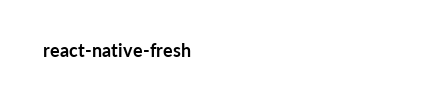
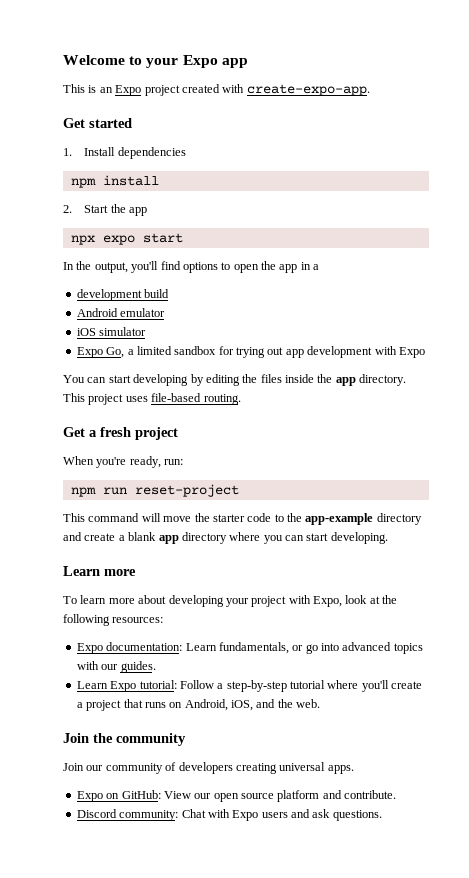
- react-native-fresh
+ Welcome to your Expo app
+ This is an Expo project created with create-expo-app.
+ Get started
+ 1. Install dependencies
+ npm install
+ 2. Start the app
+ npx expo start
+ In the output, you'll find options to open the app in a
+ development build
+ Android emulator
+ iOS simulator
+ Expo Go, a limited sandbox for trying out app development with Expo
+ You can start developing by editing the files inside the app directory. This project uses file-based routing.
+ Get a fresh project
+ When you're ready, run:
+ npm run reset-project
+ This command will move the starter code to the app-example directory and create a blank app directory where you can start developing.
+ Learn more
+ To learn more about developing your project with Expo, look at the following resources:
+ Expo documentation: Learn fundamentals, or go into advanced topics with our guides.
+ Learn Expo tutorial: Follow a step-by-step tutorial where you'll create a project that runs on Android, iOS, and the web.
+ Join the community
+ Join our community of developers creating universal apps.
+ Expo on GitHub: View our open source platform and contribute.
+ Discord community: Chat with Expo users and ask questions.

